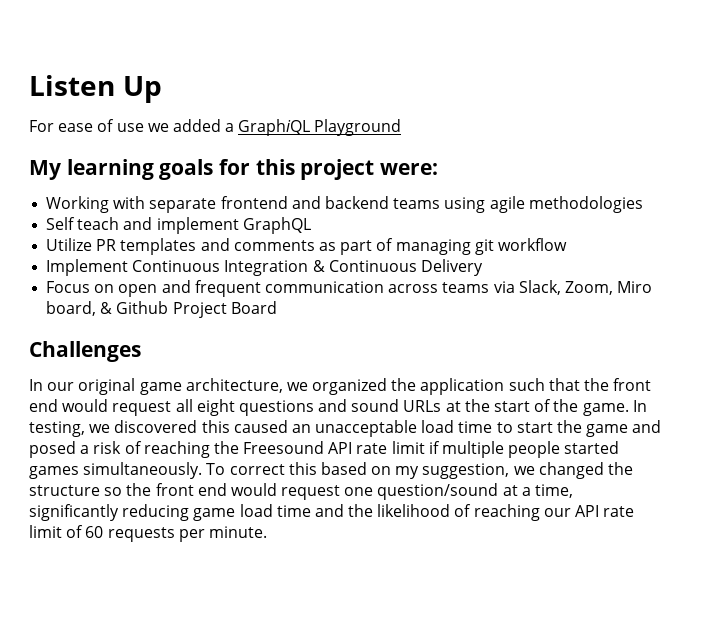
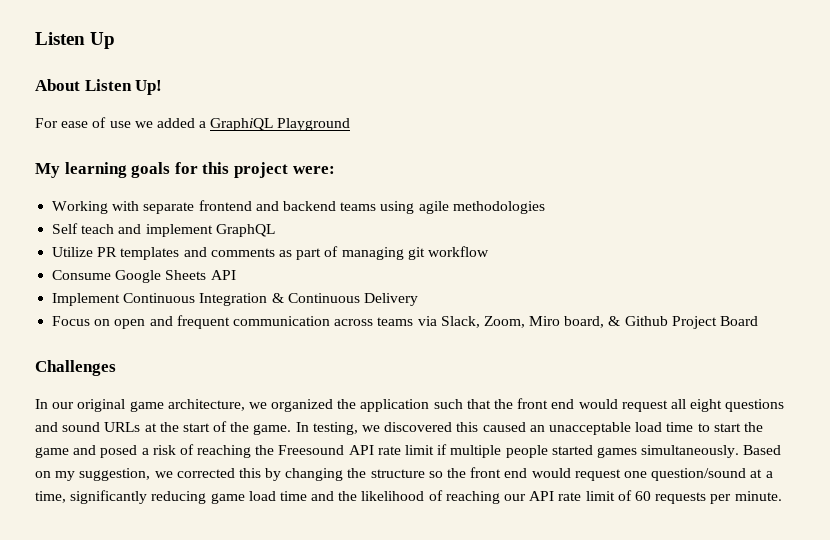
+ About Listen Up!
+ Consume Google Sheets API
- To correct this based on my suggestion, we changed the structure so the front end would request one question/sound at a time, significantly reducing game load time and the likelihood of reaching our API rate limit of 60 requests per minute.
+ Based on my suggestion, we corrected this by changing the structure so the front end would request one question/sound at a time, significantly reducing game load time and the likelihood of reaching our API rate limit of 60 requests per minute.

